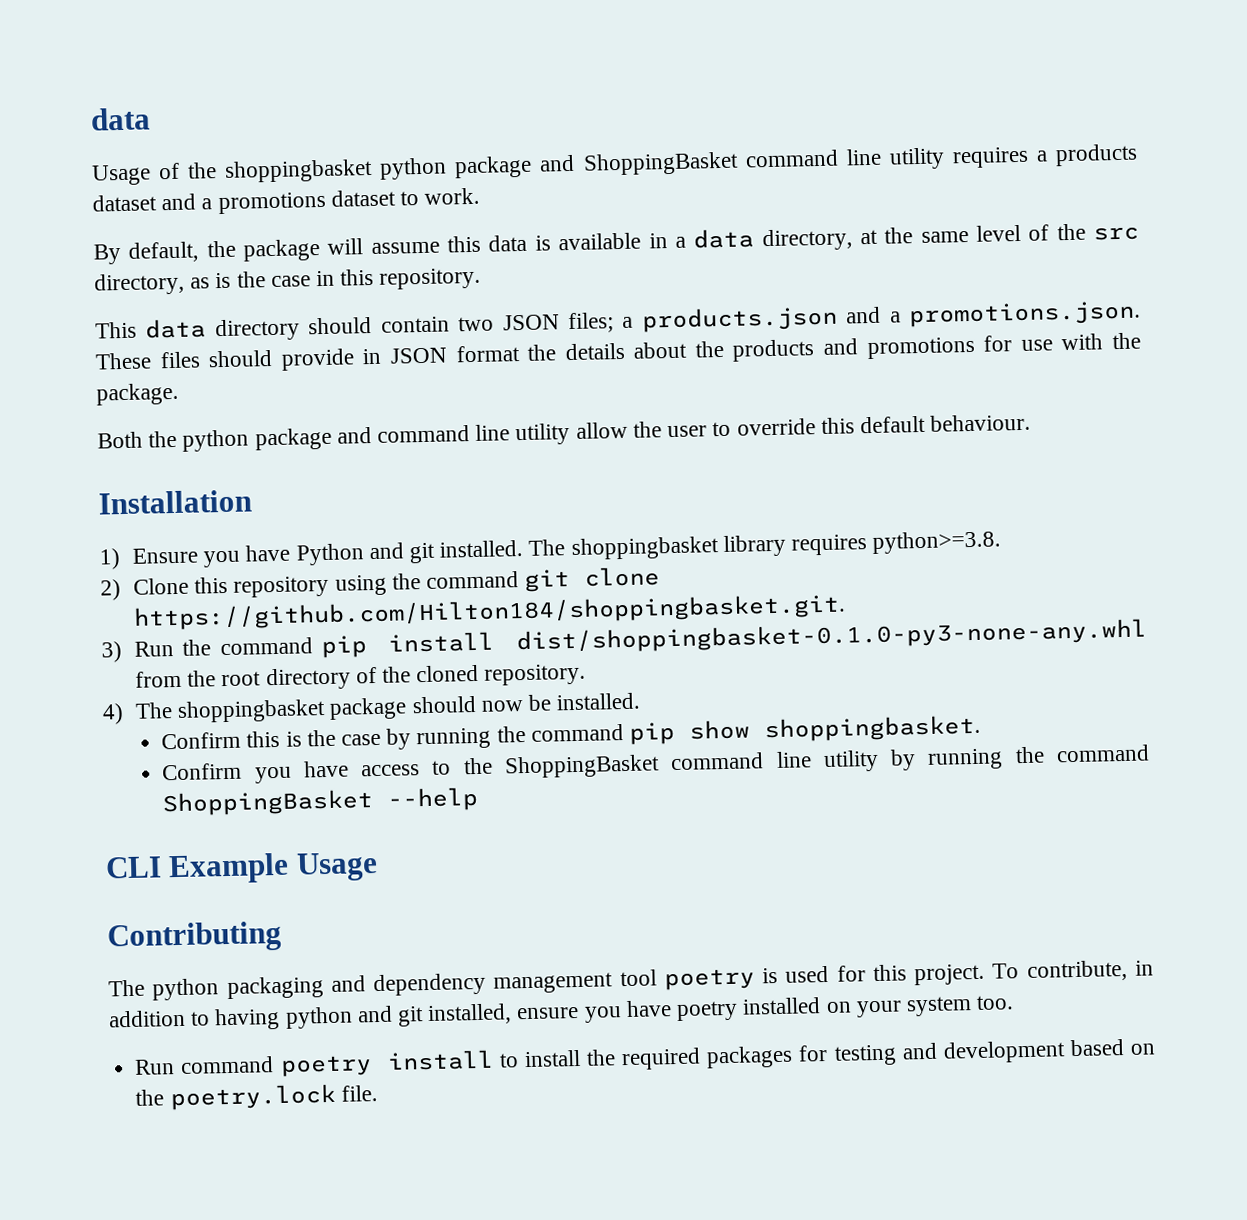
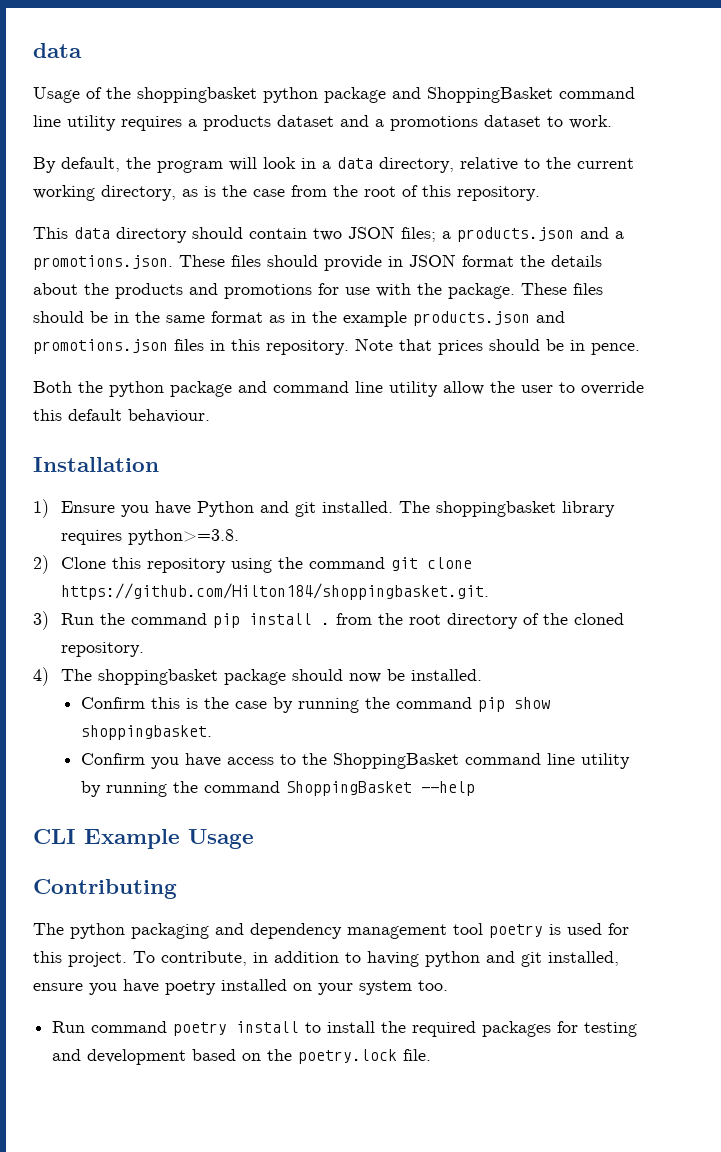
- By default, the package will assume this data is available in a data directory, at the same level of the src directory, as is the case in this repository.
+ By default, the program will look in a data directory, relative to the current working directory, as is the case from the root of this repository.
+ These files should be in the same format as in the example products.json and promotions.json files in this repository. Note that prices should be in pence.
- 3) Run the command pip install dist/shoppingbasket-0.1.0-py3-none-any.whl from the root directory of the cloned repository.
+ 3) Run the command pip install . from the root directory of the cloned repository.

